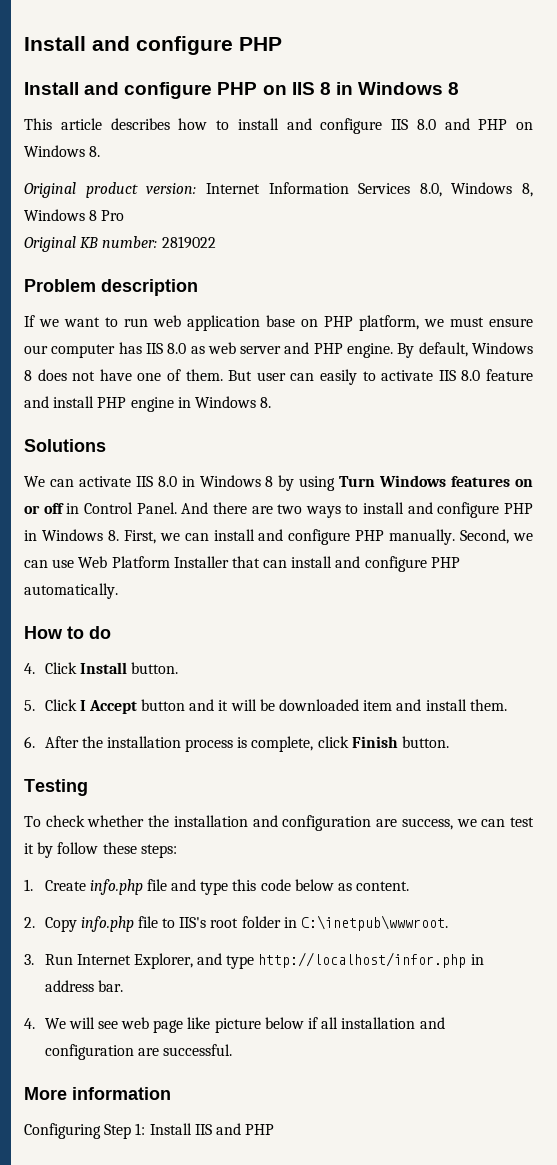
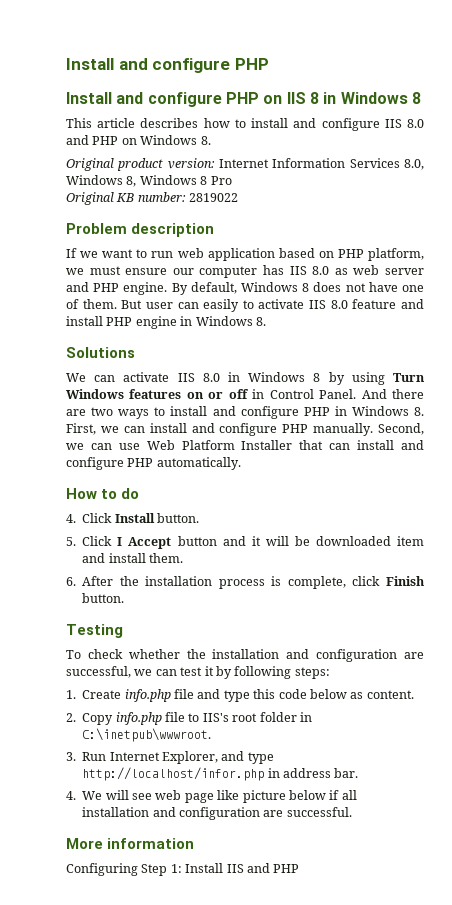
- If we want to run web application base on PHP platform, we must ensure our computer has IIS 8.0 as web server and PHP engine.
+ If we want to run web application based on PHP platform, we must ensure our computer has IIS 8.0 as web server and PHP engine.
- To check whether the installation and configuration are success, we can test it by follow these steps:
+ To check whether the installation and configuration are successful, we can test it by following steps:

